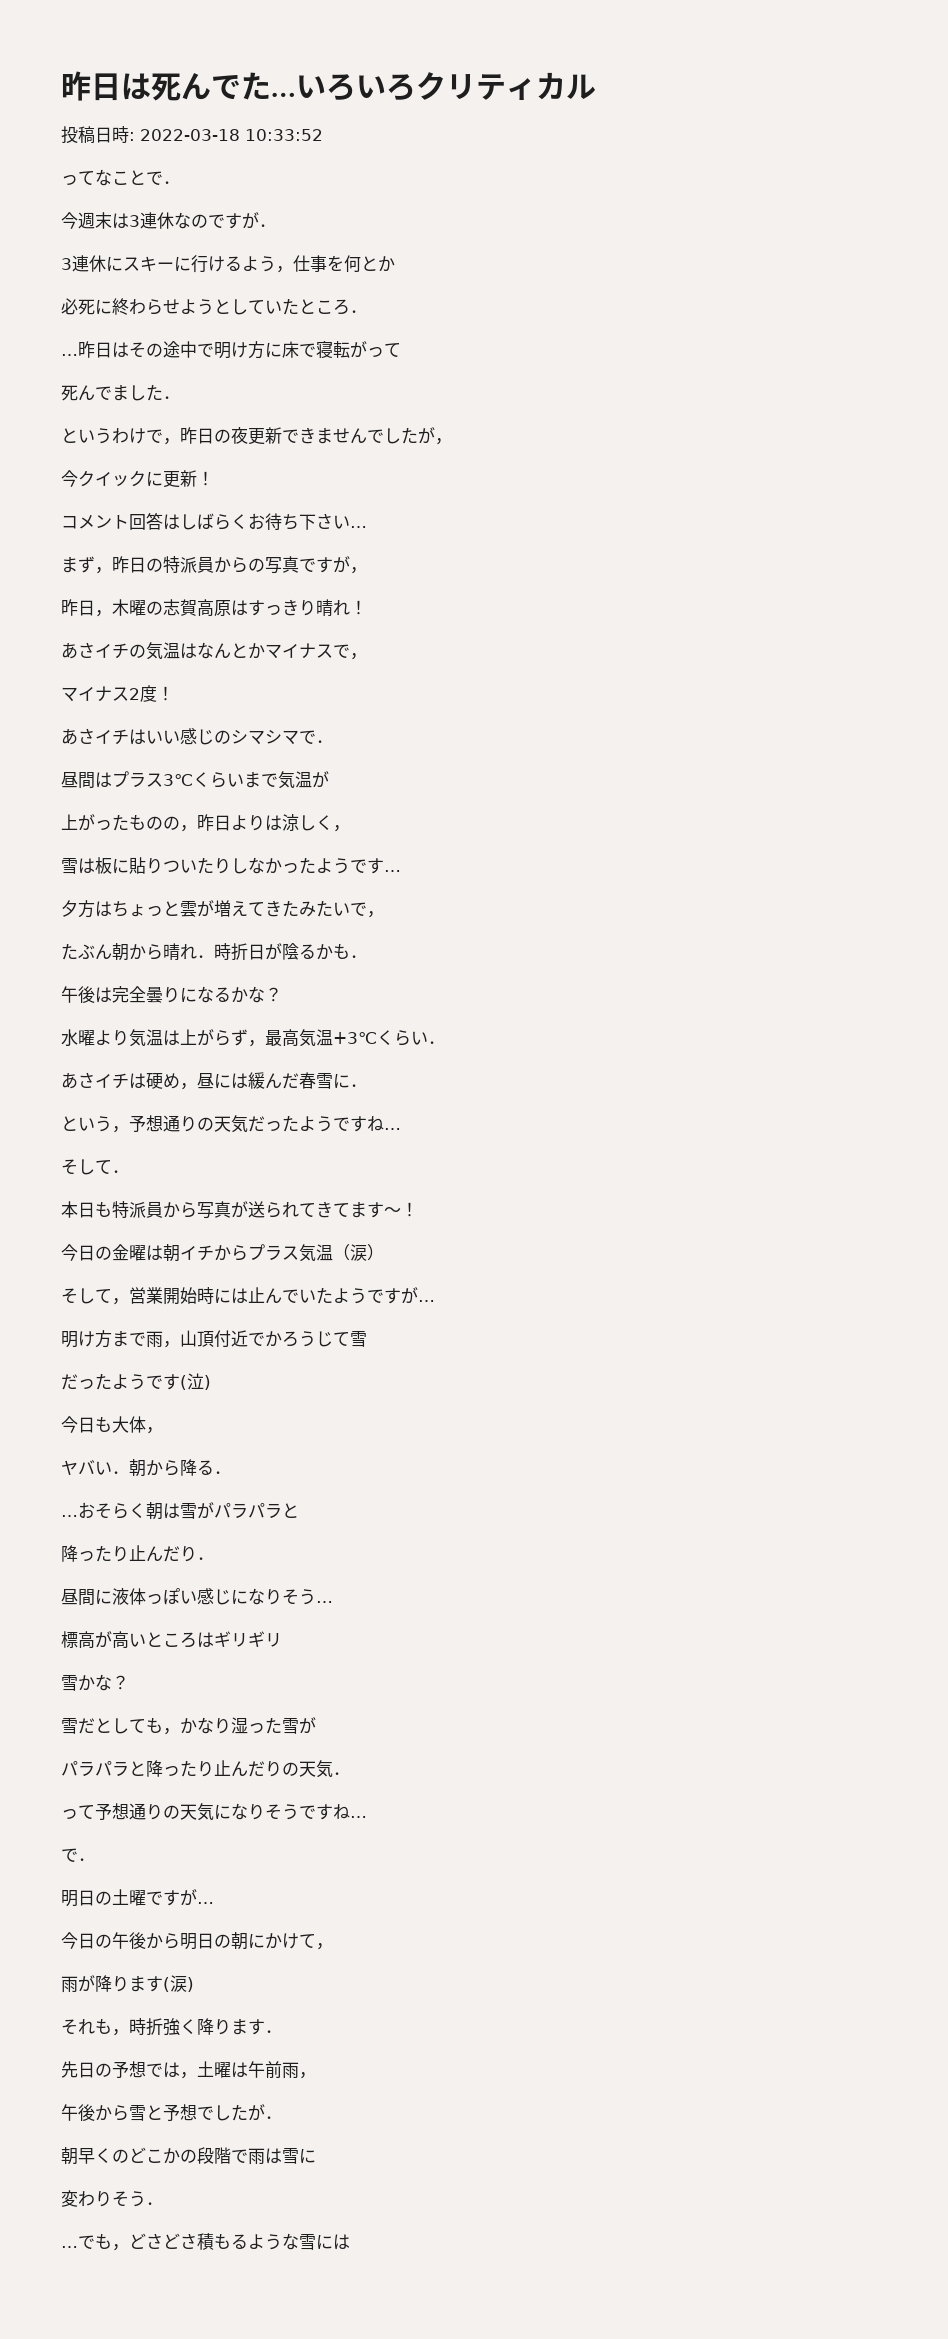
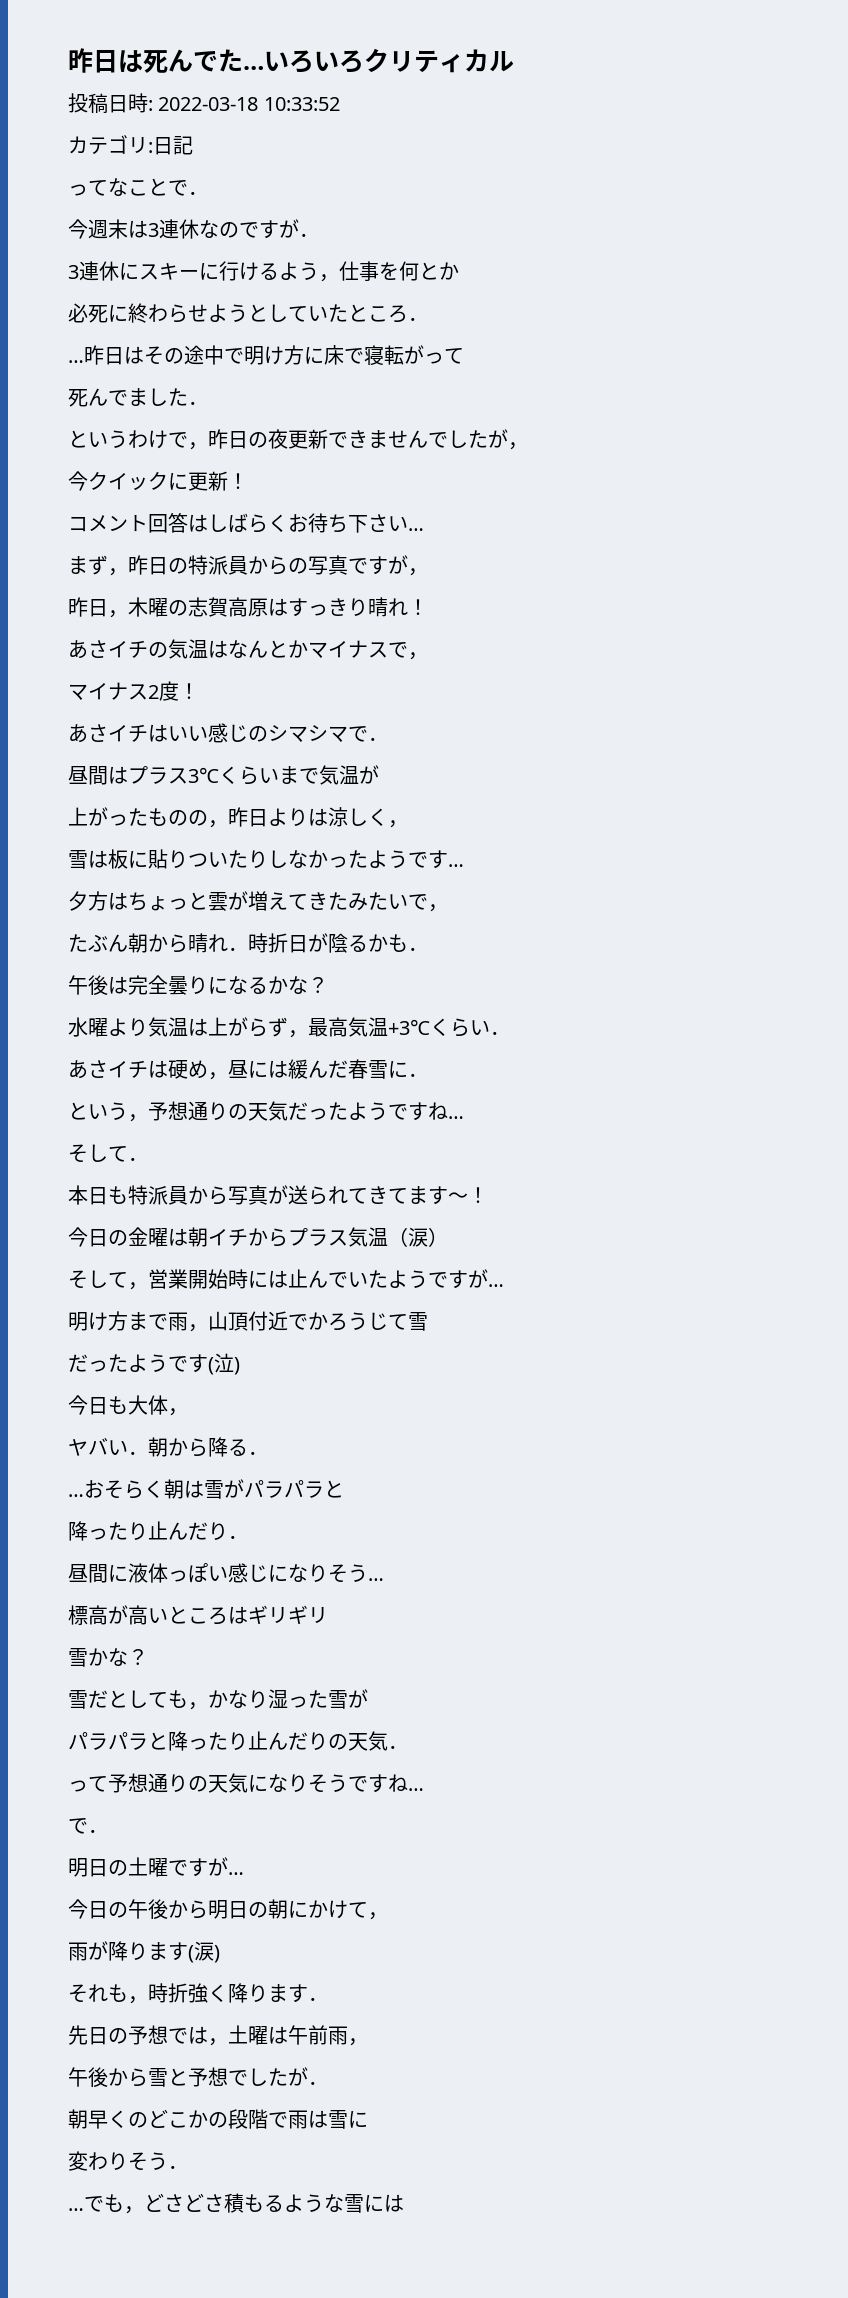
+ カテゴリ:日記

